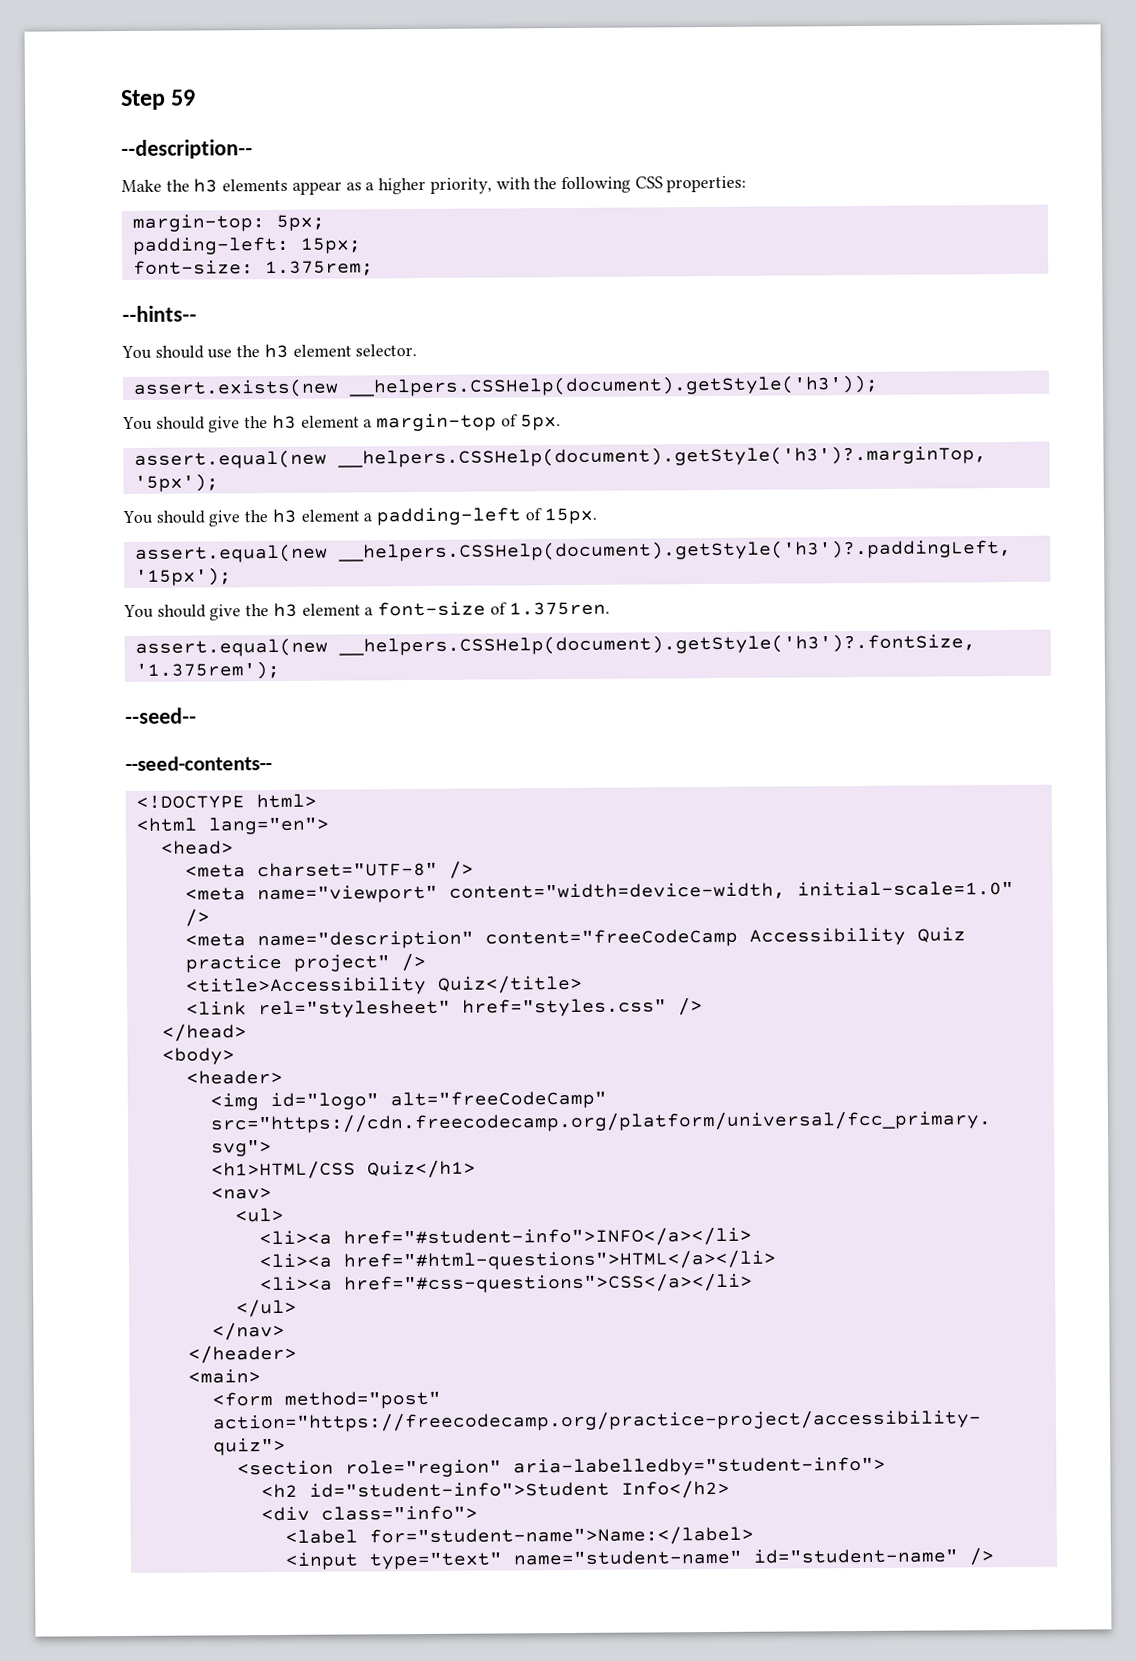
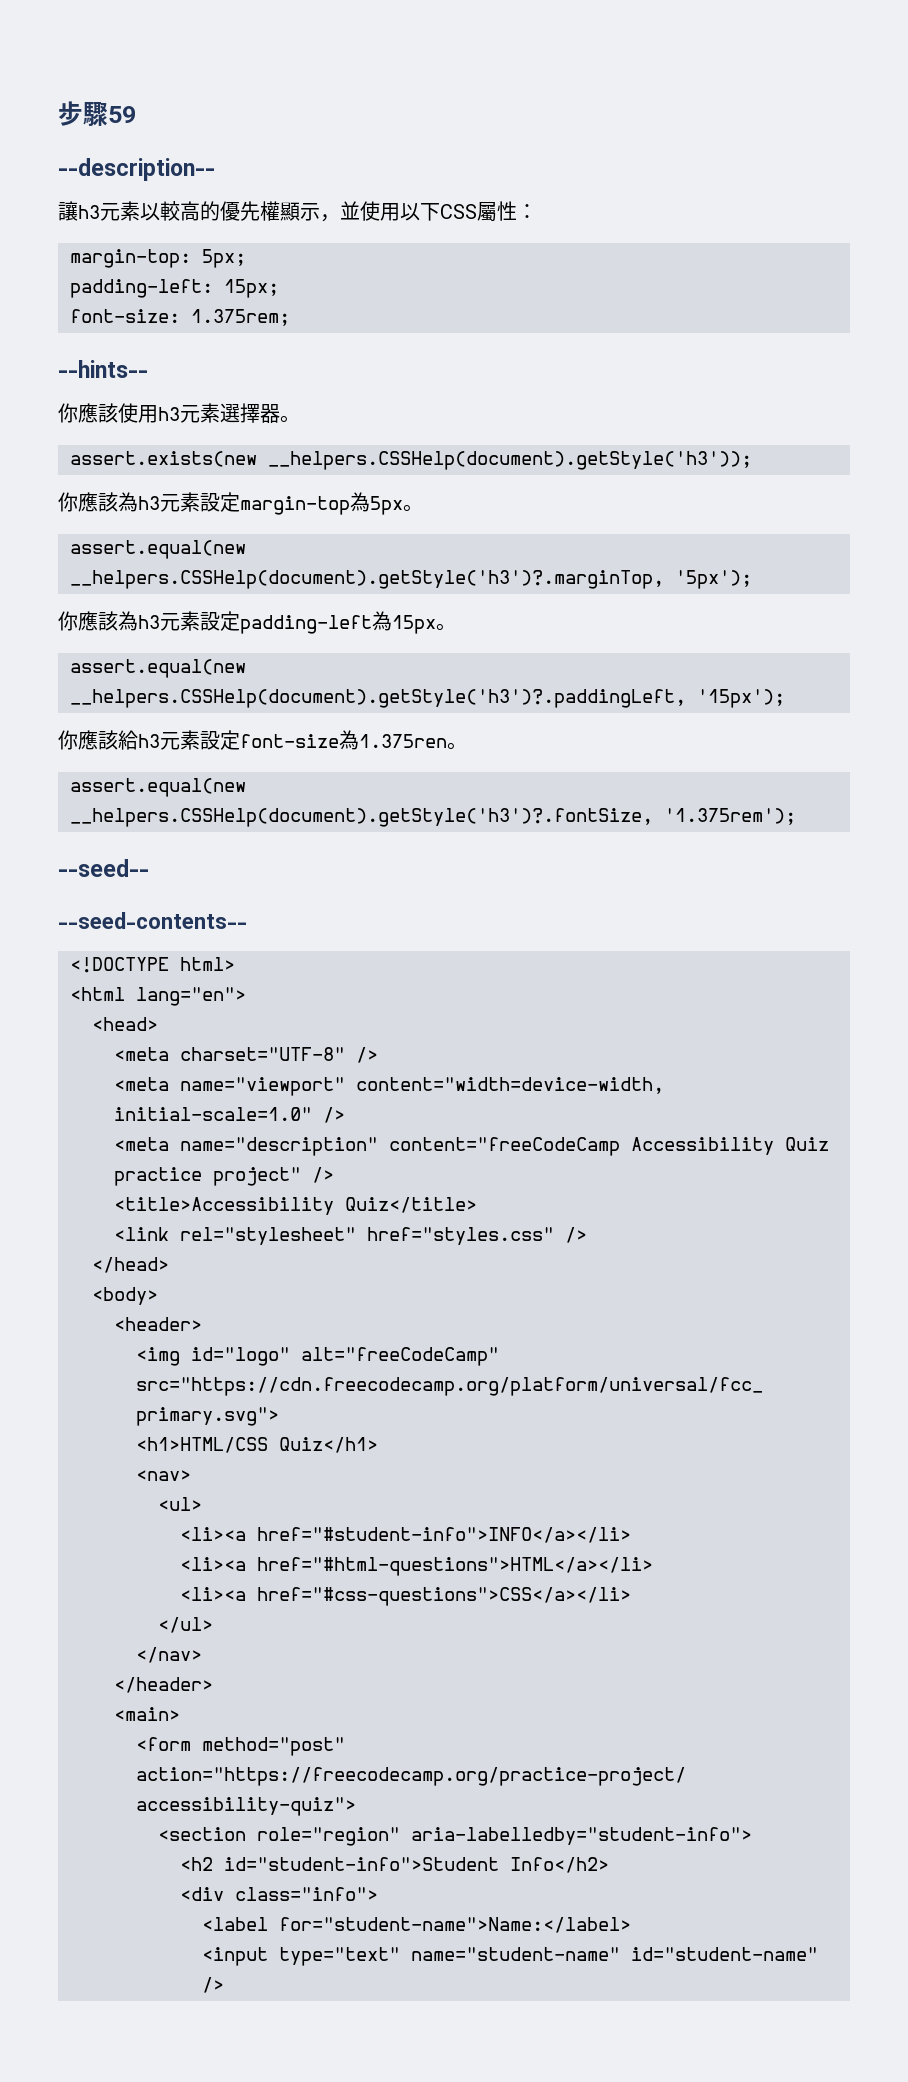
- Step 59
+ 步驟59
- Make the h3 elements appear as a higher priority, with the following CSS properties:
+ 讓h3元素以較高的優先權顯示，並使用以下CSS屬性：
- You should use the h3 element selector.
+ 你應該使用h3元素選擇器。
  assert.exists(new __helpers.CSSHelp(document).getStyle('h3'));
- You should give the h3 element a margin-top of 5px.
+ 你應該為h3元素設定margin-top為5px。
  assert.equal(new __helpers.CSSHelp(document).getStyle('h3')?.marginTop, '5px');
- You should give the h3 element a padding-left of 15px.
+ 你應該為h3元素設定padding-left為15px。
  assert.equal(new __helpers.CSSHelp(document).getStyle('h3')?.paddingLeft, '15px');
- You should give the h3 element a font-size of 1.375ren.
+ 你應該給h3元素設定font-size為1.375ren。

